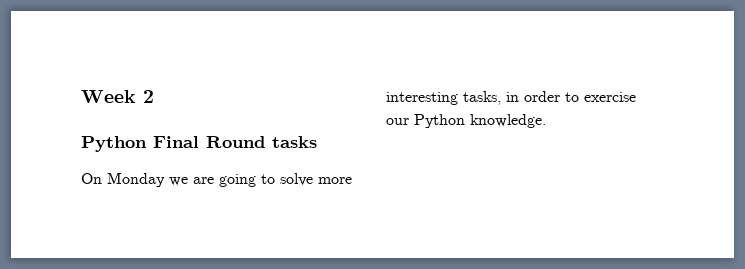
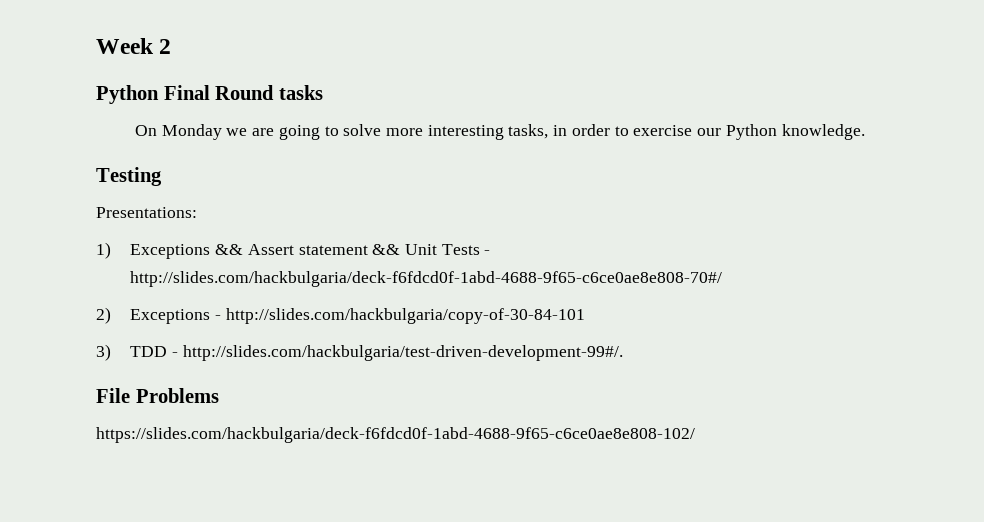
+ Testing
+ Presentations:
+ 1) Exceptions && Assert statement && Unit Tests - http://slides.com/hackbulgaria/deck-f6fdcd0f-1abd-4688-9f65-c6ce0ae8e808-70#/
+ 2) Exceptions - http://slides.com/hackbulgaria/copy-of-30-84-101
+ 3) TDD - http://slides.com/hackbulgaria/test-driven-development-99#/.
+ File Problems
+ https://slides.com/hackbulgaria/deck-f6fdcd0f-1abd-4688-9f65-c6ce0ae8e808-102/

